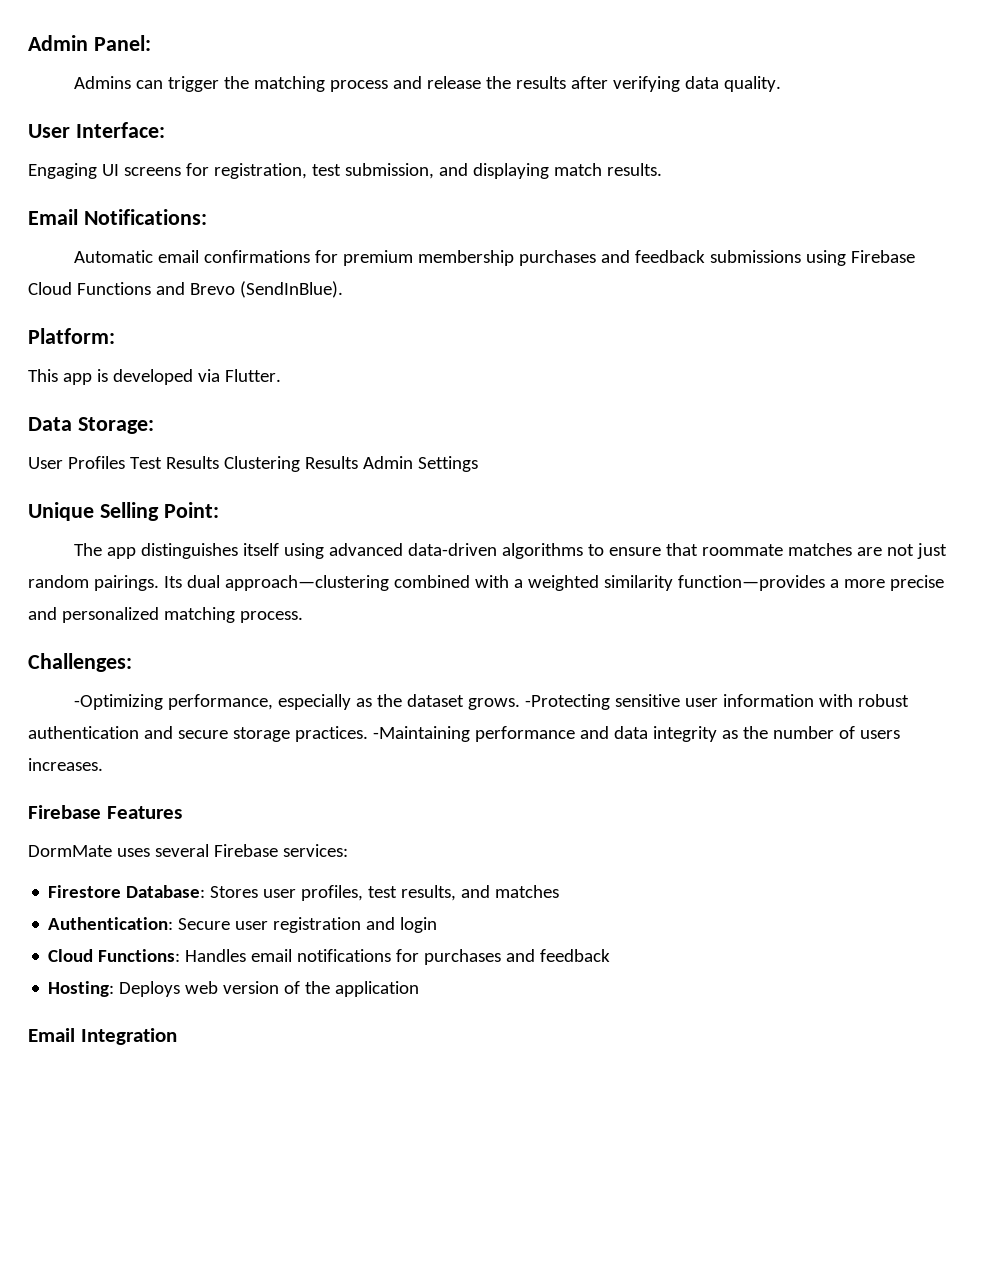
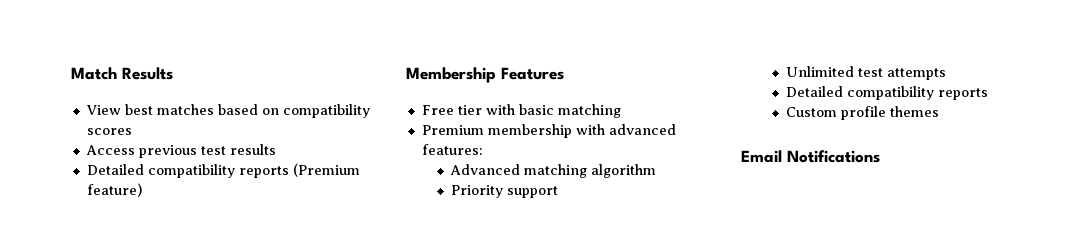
- Admin Panel:
- Admins can trigger the matching process and release the results after verifying data quality.
- User Interface:
- Engaging UI screens for registration, test submission, and displaying match results.
- Email Notifications:
- Automatic email confirmations for premium membership purchases and feedback submissions using Firebase Cloud Functions and Brevo (SendInBlue).
- Platform:
- This app is developed via Flutter.
- Data Storage:
- User Profiles Test Results Clustering Results Admin Settings
- Unique Selling Point:
- The app distinguishes itself using advanced data-driven algorithms to ensure that roommate matches are not just random pairings. Its dual approach—clustering combined with a weighted similarity function—provides a more precise and personalized matching process.
- Challenges:
- -Optimizing performance, especially as the dataset grows. -Protecting sensitive user information with robust authentication and secure storage practices. -Maintaining performance and data integrity as the number of users increases.
- Firebase Features
- DormMate uses several Firebase services:
- Firestore Database: Stores user profiles, test results, and matches
- Authentication: Secure user registration and login
- Cloud Functions: Handles email notifications for purchases and feedback
- Hosting: Deploys web version of the application
- Email Integration
+ Match Results
+ View best matches based on compatibility scores
+ Access previous test results
+ Detailed compatibility reports (Premium feature)
+ Membership Features
+ Free tier with basic matching
+ Premium membership with advanced features:
+ Advanced matching algorithm
+ Priority support
+ Unlimited test attempts
+ Detailed compatibility reports
+ Custom profile themes
+ Email Notifications

